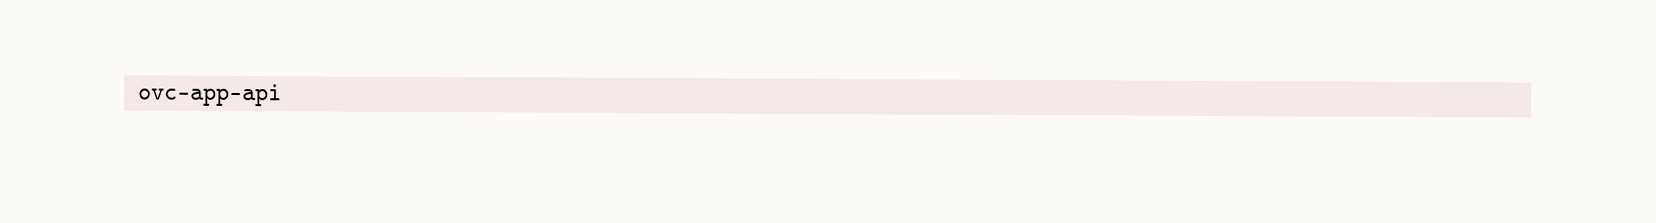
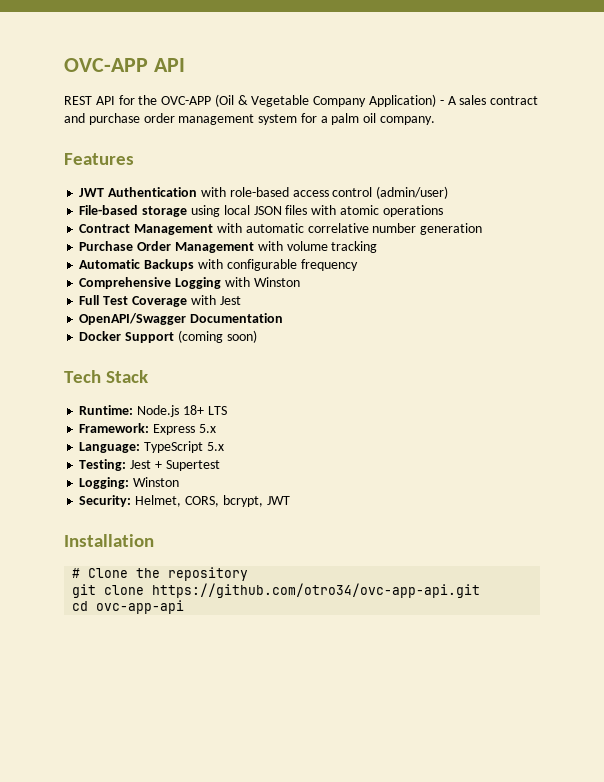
- ovc-app-api
+ OVC-APP API
+ REST API for the OVC-APP (Oil & Vegetable Company Application) - A sales contract and purchase order management system for a palm oil company.
+ Features
+ JWT Authentication with role-based access control (admin/user)
+ File-based storage using local JSON files with atomic operations
+ Contract Management with automatic correlative number generation
+ Purchase Order Management with volume tracking
+ Automatic Backups with configurable frequency
+ Comprehensive Logging with Winston
+ Full Test Coverage with Jest
+ OpenAPI/Swagger Documentation
+ Docker Support (coming soon)
+ Tech Stack
+ Runtime: Node.js 18+ LTS
+ Framework: Express 5.x
+ Language: TypeScript 5.x
+ Testing: Jest + Supertest
+ Logging: Winston
+ Security: Helmet, CORS, bcrypt, JWT
+ Installation
+ # Clone the repository
+ git clone https://github.com/otro34/ovc-app-api.git
+ cd ovc-app-api

